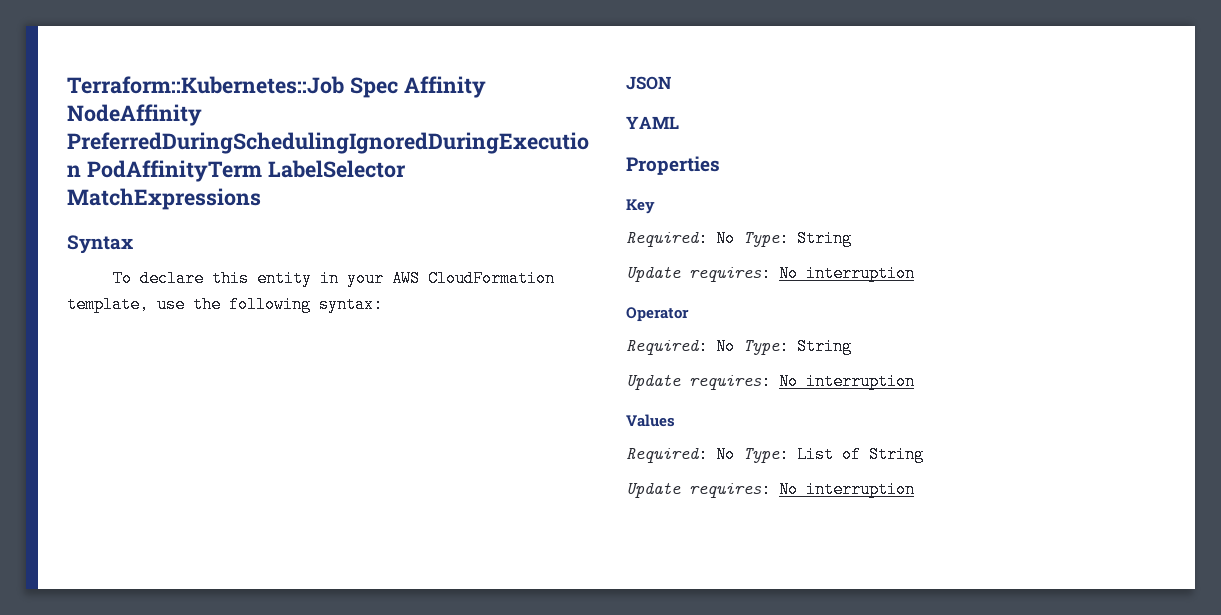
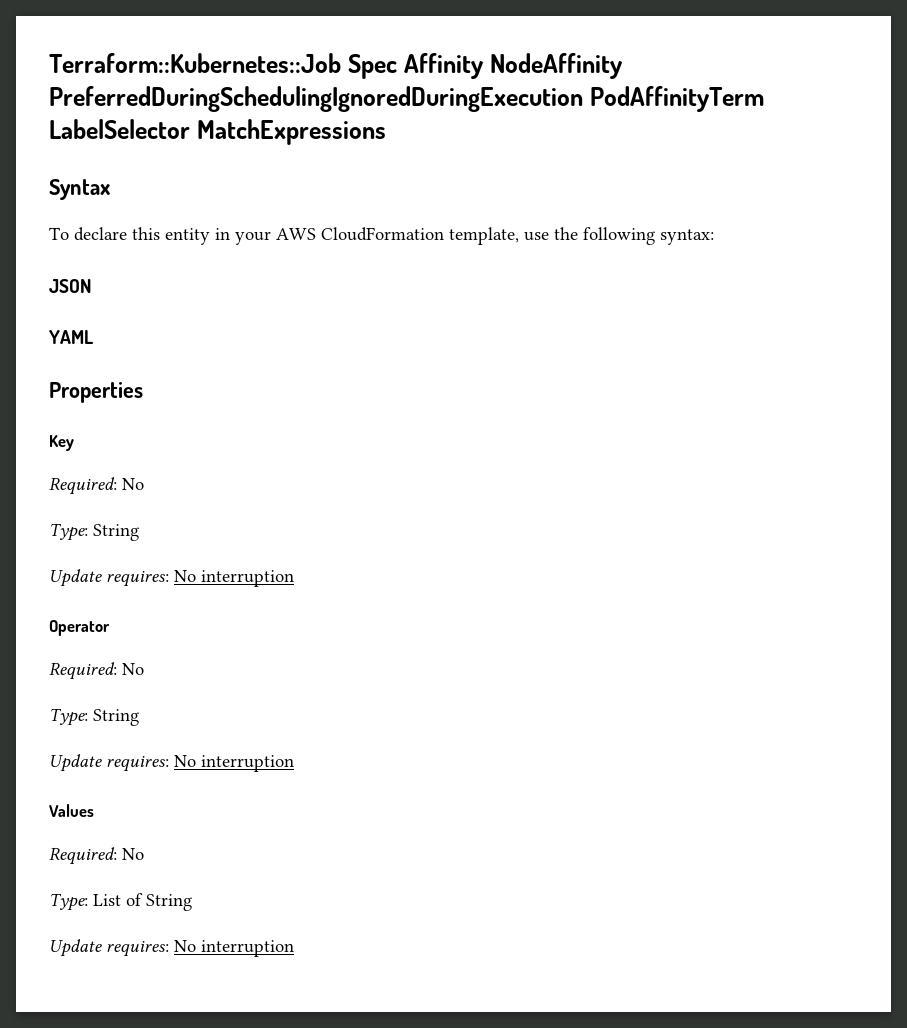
  Key
- Required: No Type: String
+ Required: No
+ Type: String
  Operator
- Required: No Type: String
+ Required: No
+ Type: String
  Values
- Required: No Type: List of String
+ Required: No
+ Type: List of String

